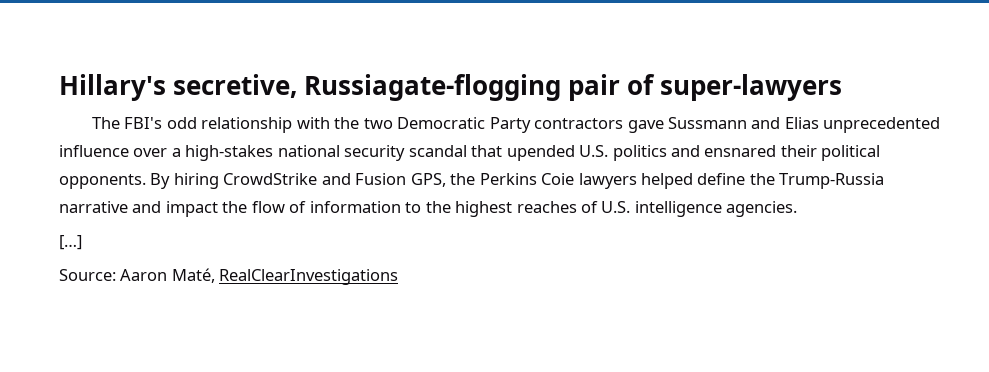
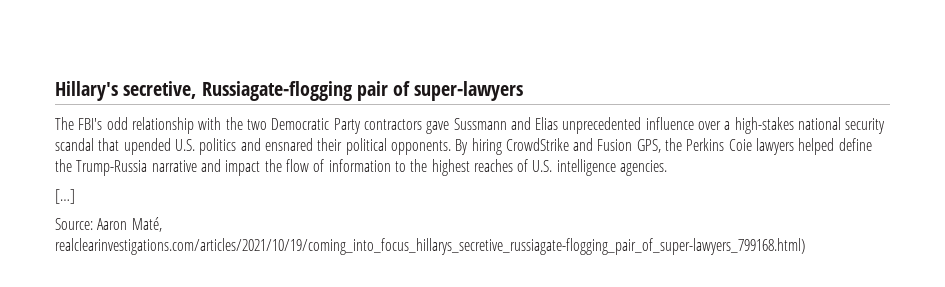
- Source: Aaron Maté, RealClearInvestigations
+ Source: Aaron Maté, realclearinvestigations.com/articles/2021/10/19/coming_into_focus_hillarys_secretive_russiagate-flogging_pair_of_super-lawyers_799168.html)

